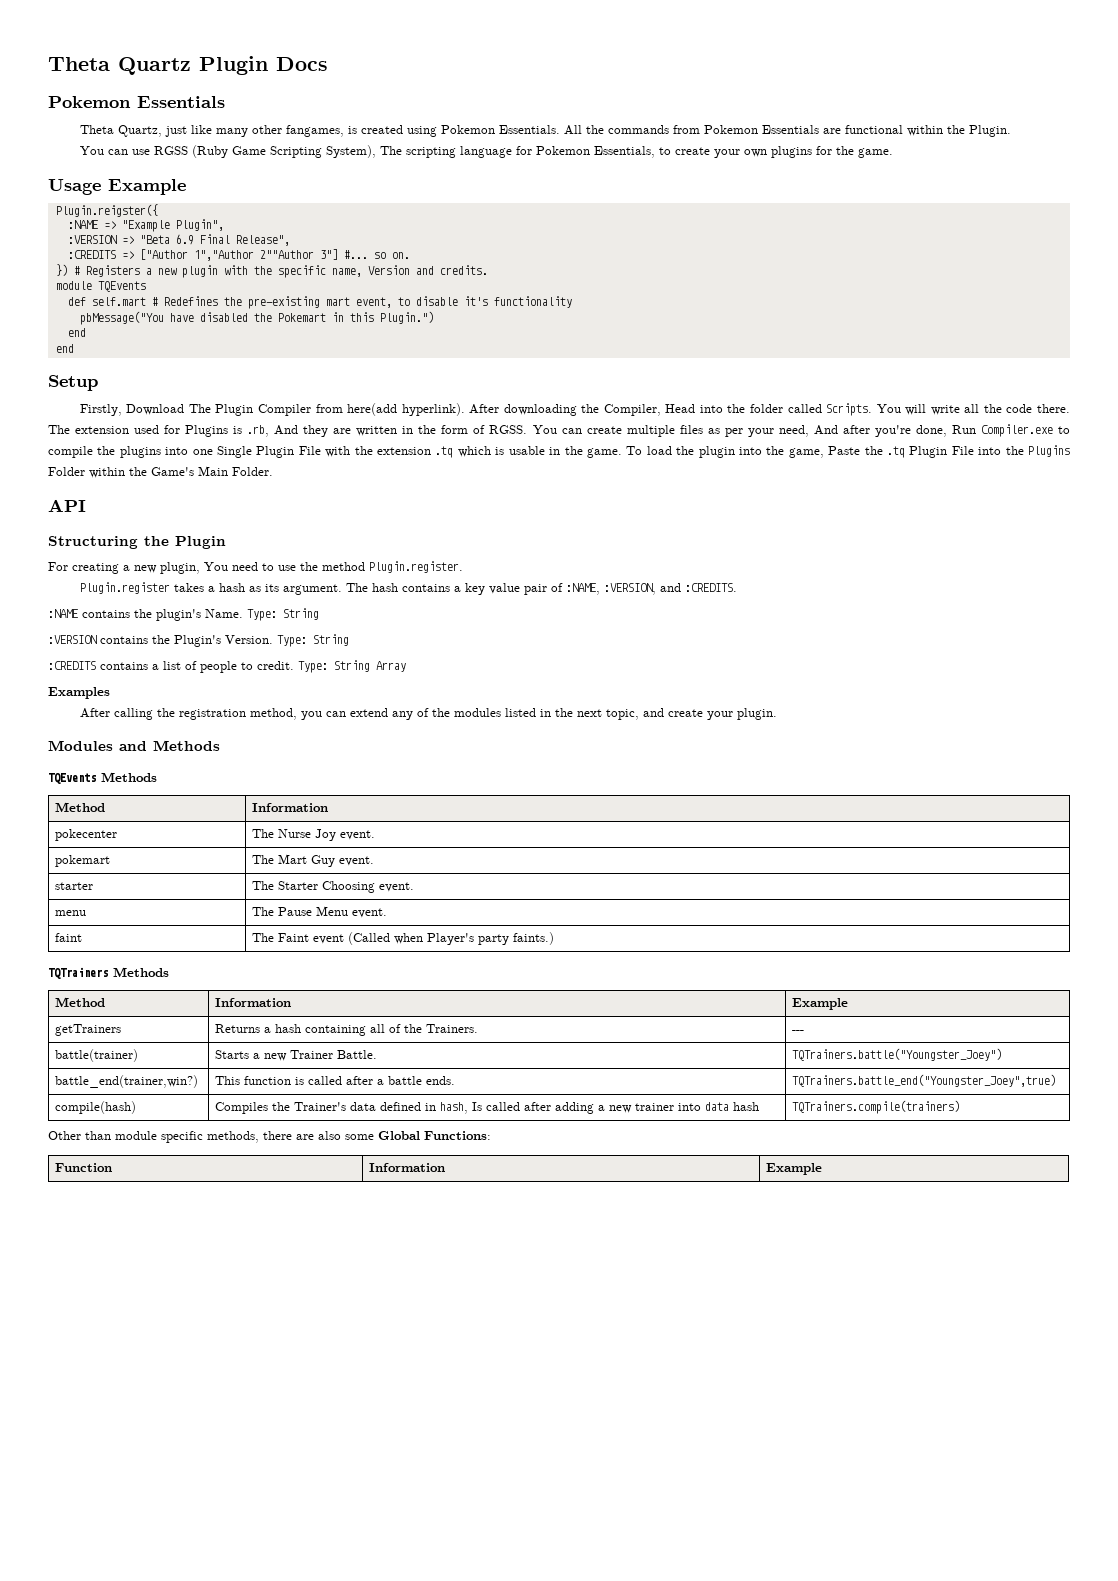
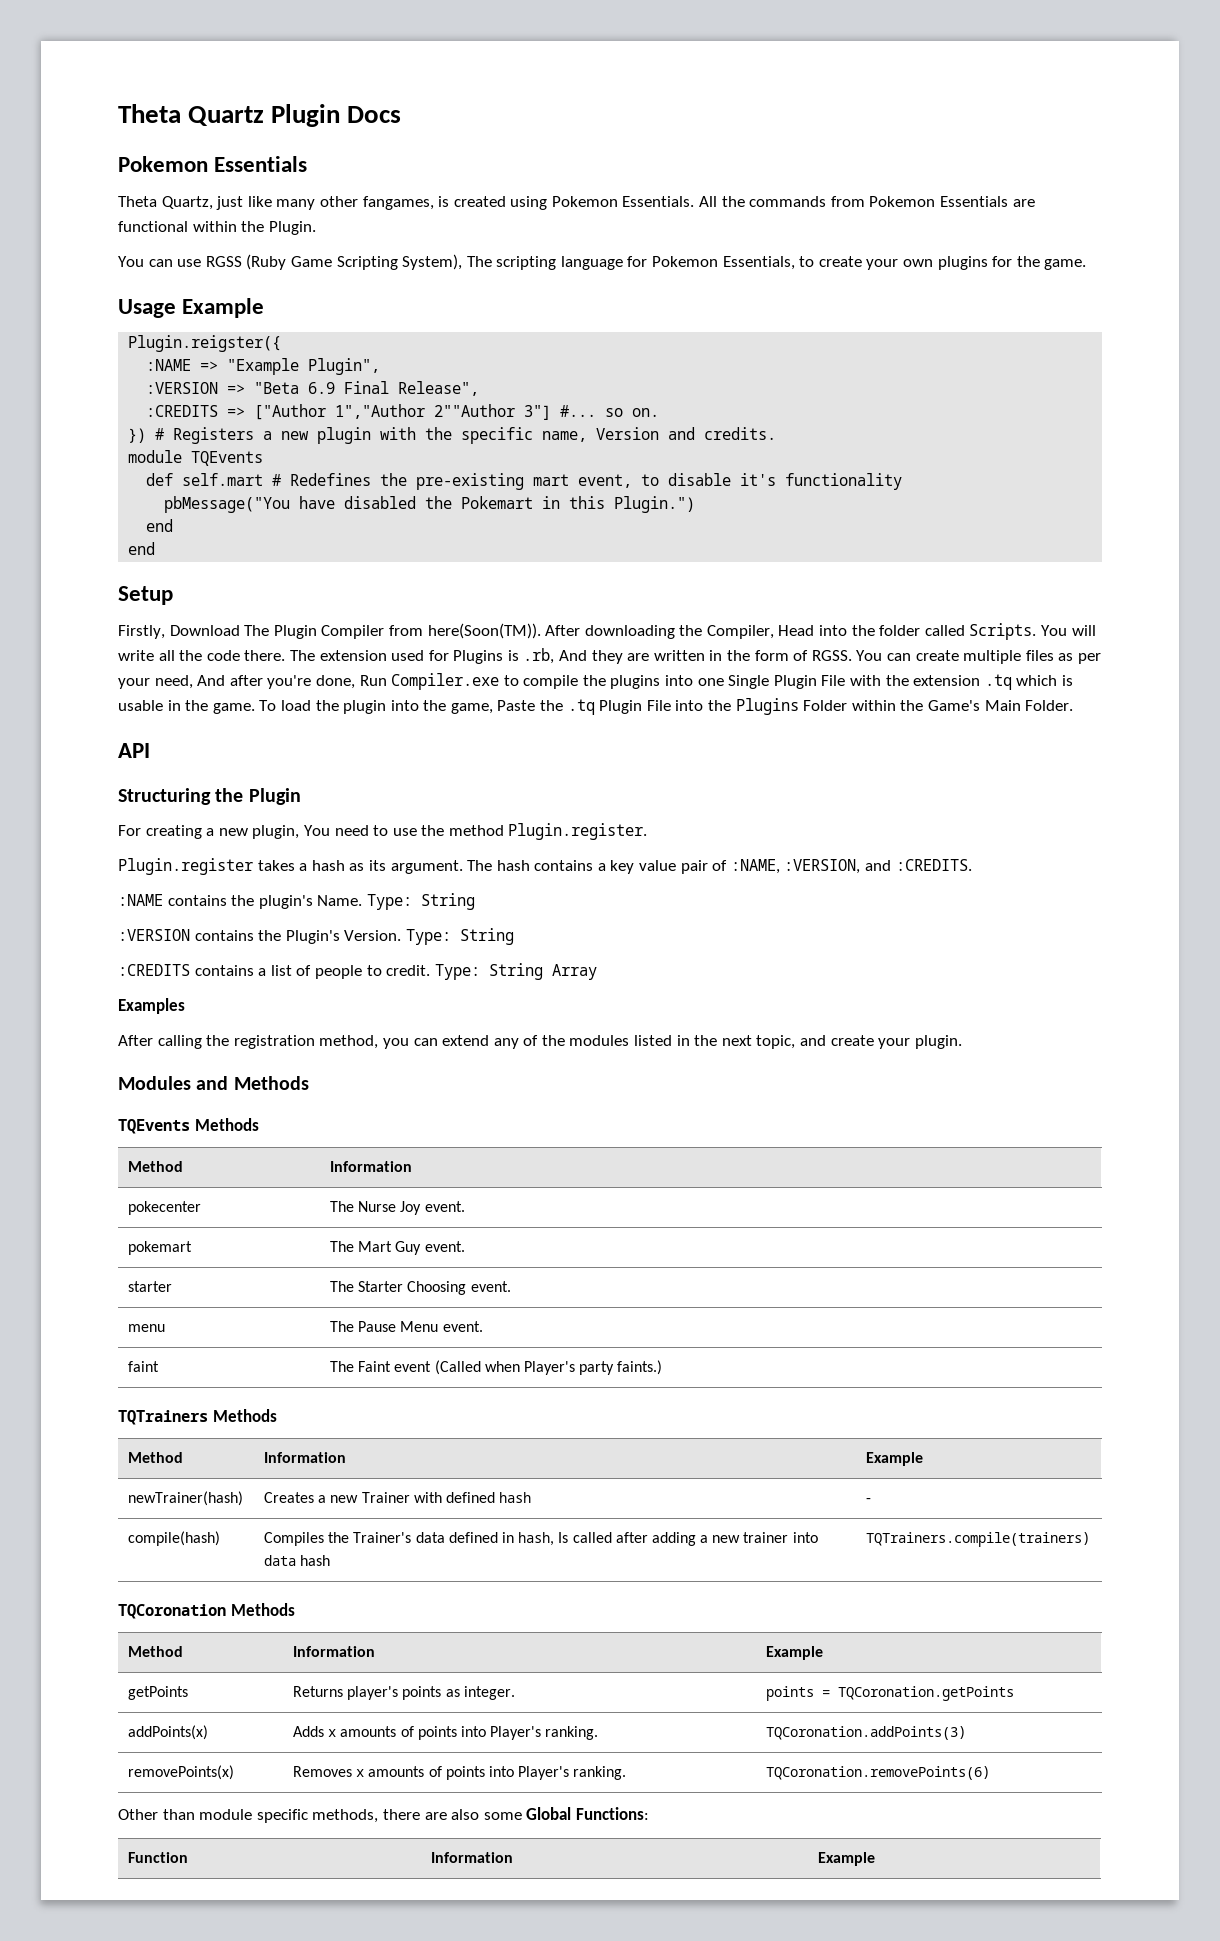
- Firstly, Download The Plugin Compiler from here(add hyperlink).
+ Firstly, Download The Plugin Compiler from here(Soon(TM)).
- getTrainers | Returns a hash containing all of the Trainers. | ---
- battle(trainer) | Starts a new Trainer Battle. | TQTrainers.battle("Youngster_Joey")
- battle_end(trainer,win?) | This function is called after a battle ends. | TQTrainers.battle_end("Youngster_Joey",true)
+ newTrainer(hash) | Creates a new Trainer with defined hash | -
+ TQCoronation Methods
+ Method | Information | Example
+ getPoints | Returns player's points as integer. | points = TQCoronation.getPoints
+ addPoints(x) | Adds x amounts of points into Player's ranking. | TQCoronation.addPoints(3)
+ removePoints(x) | Removes x amounts of points into Player's ranking. | TQCoronation.removePoints(6)

